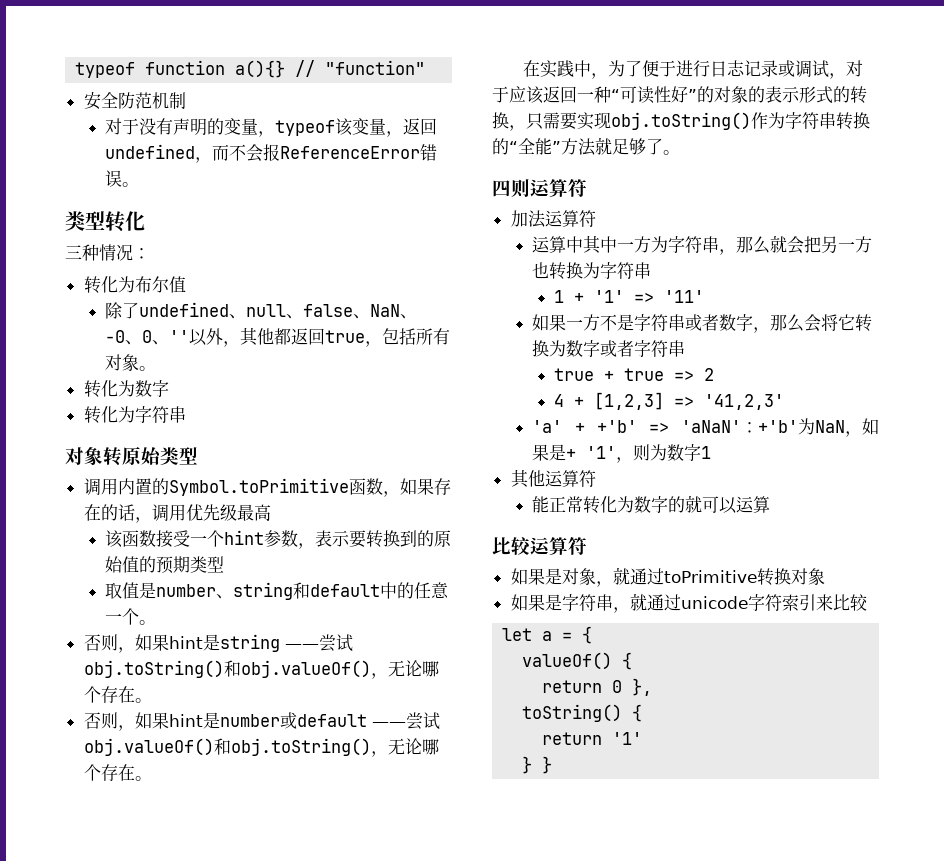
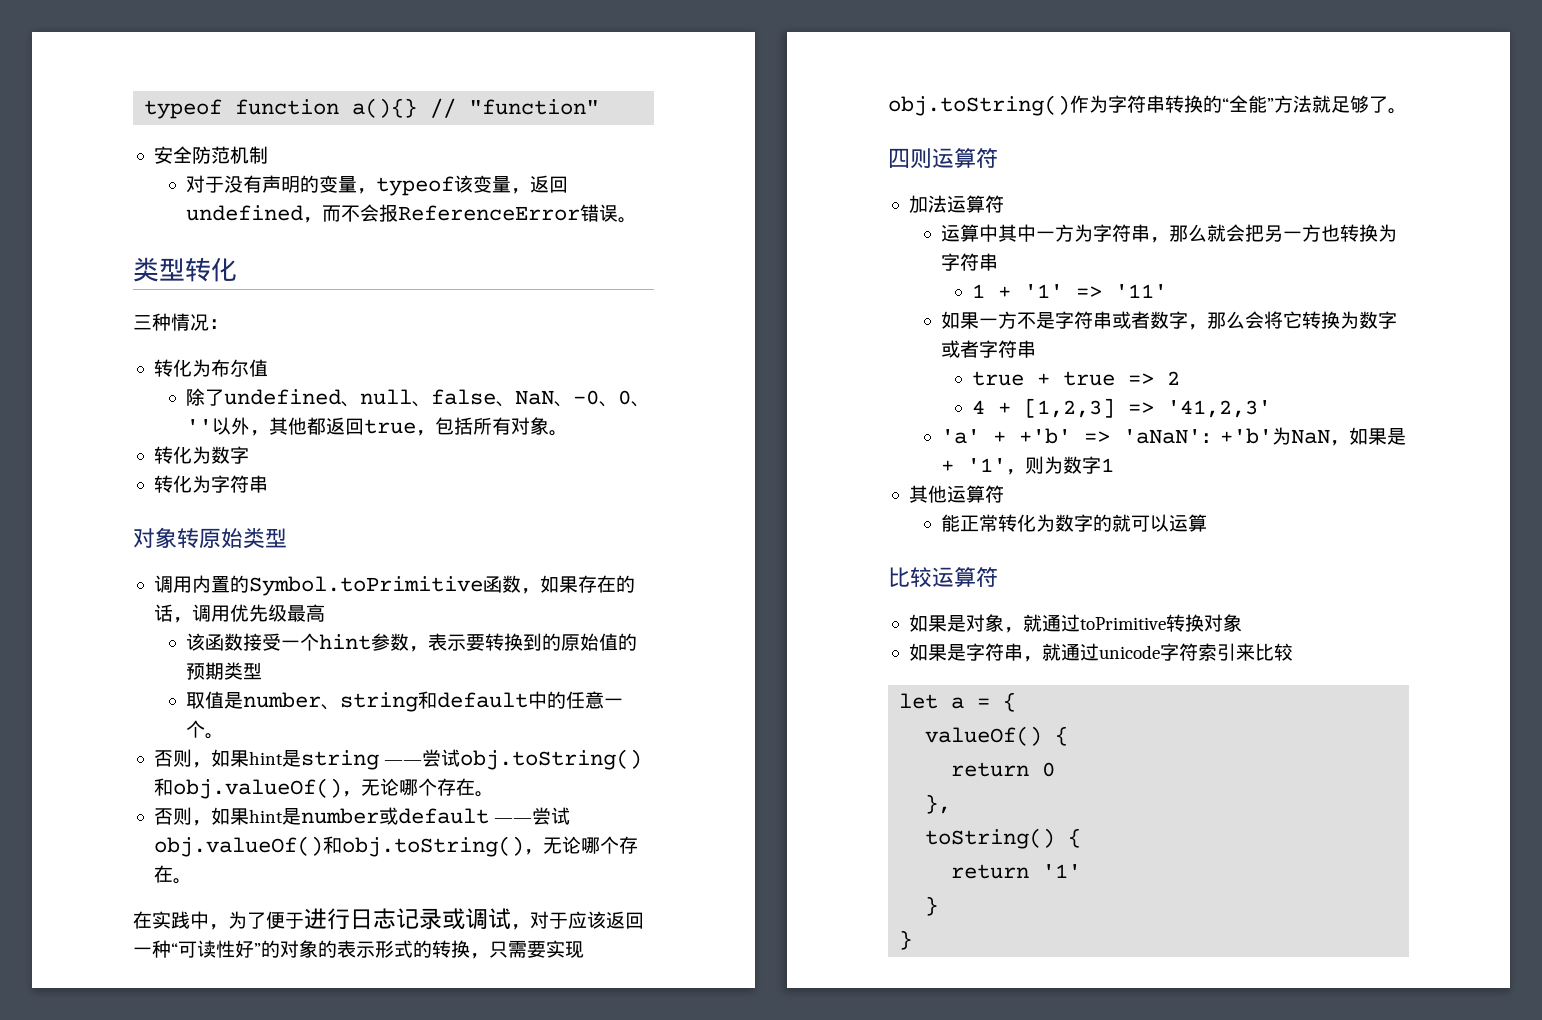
- return 0 },
+ return 0
+ },
  return '1'
- } }
+ }
+ }

